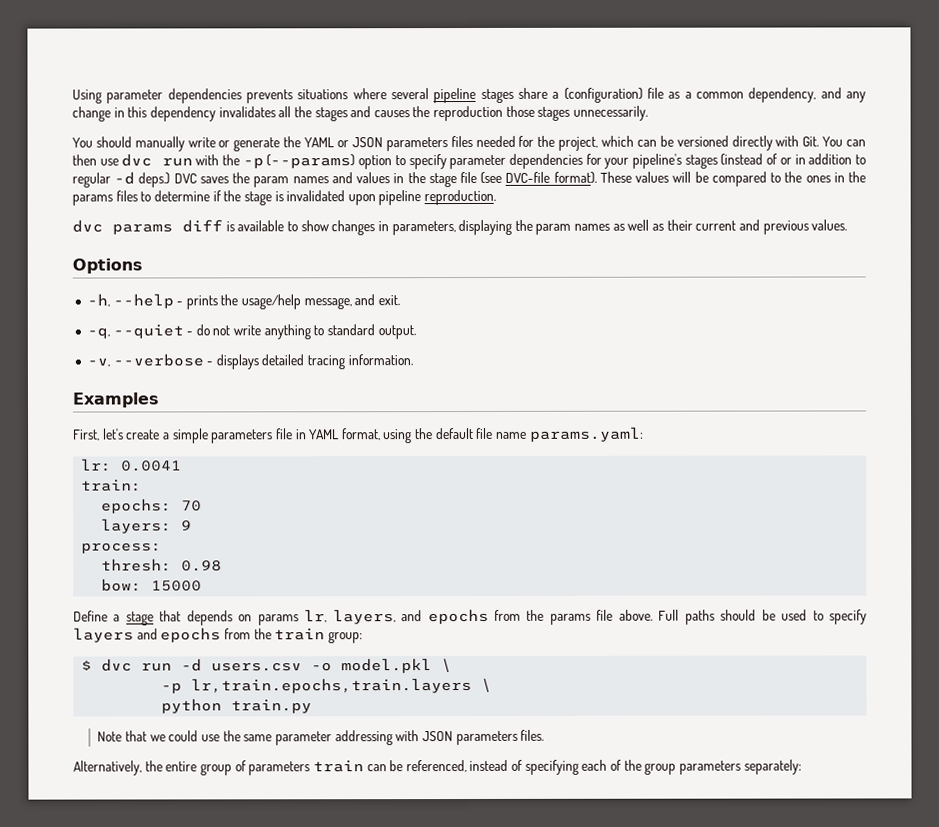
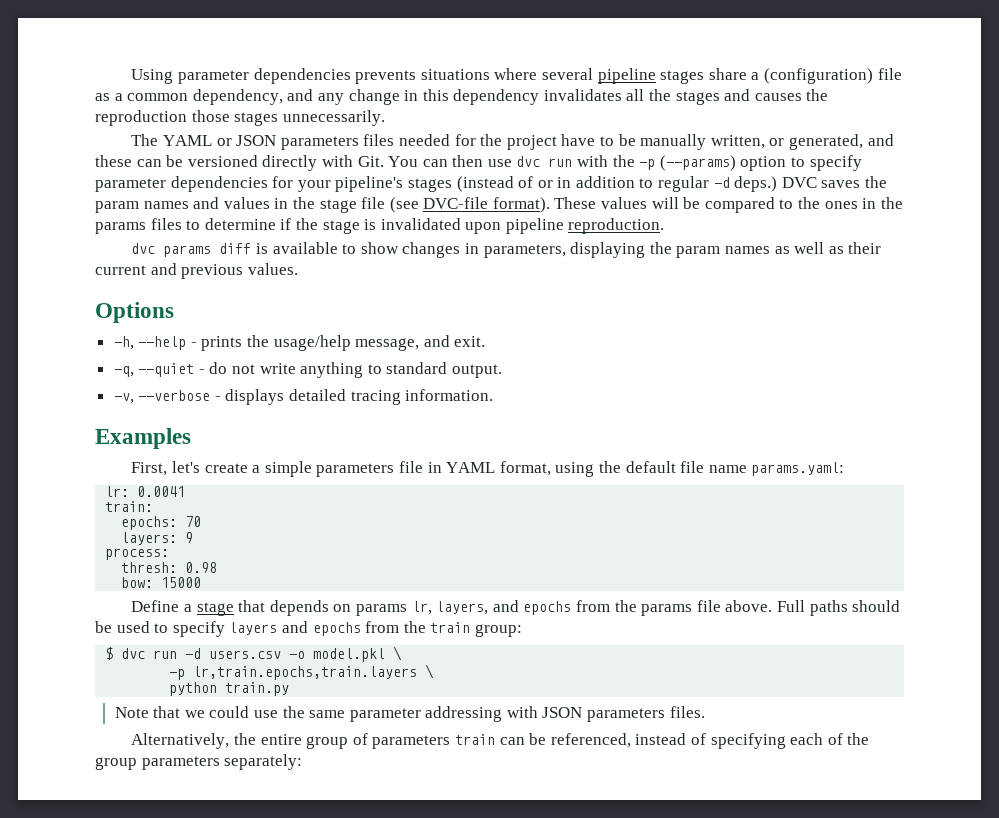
- You should manually write or generate the YAML or JSON parameters files needed for the project, which can be versioned directly with Git. You can then use dvc run with the -p (--params) option to specify parameter dependencies for your pipeline's stages (instead of or in addition to regular -d deps.)
+ The YAML or JSON parameters files needed for the project have to be manually written, or generated, and these can be versioned directly with Git. You can then use dvc run with the -p (--params) option to specify parameter dependencies for your pipeline's stages (instead of or in addition to regular -d deps.)

